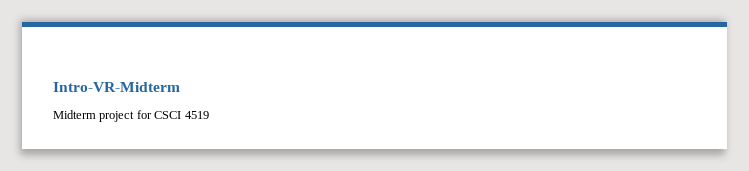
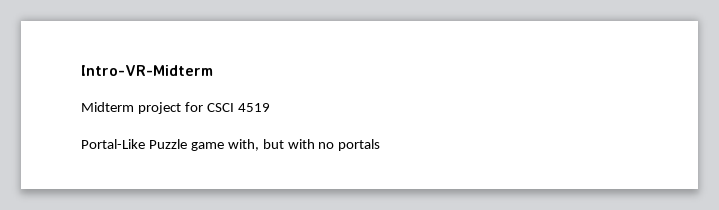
+ Portal-Like Puzzle game with, but with no portals

